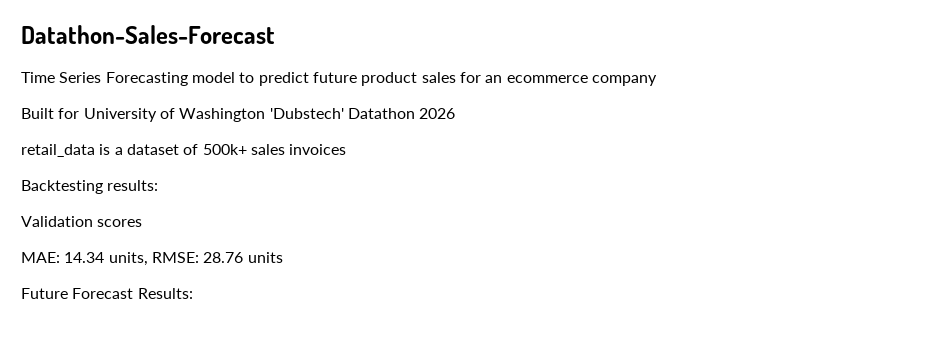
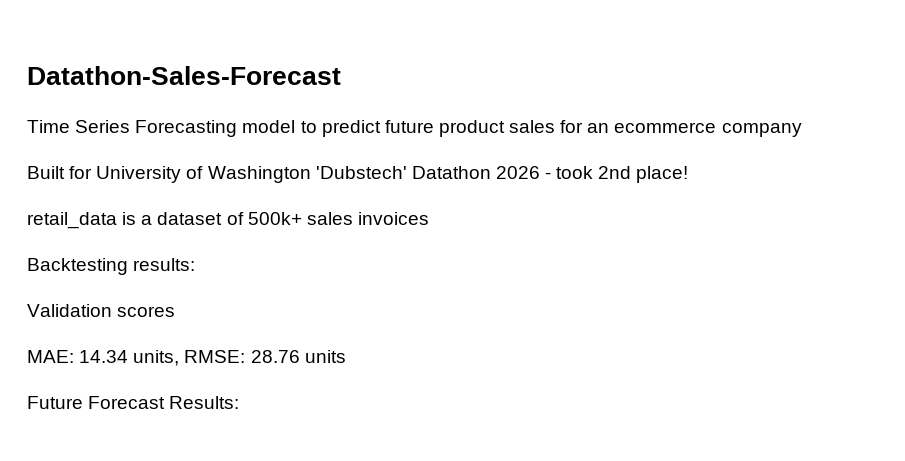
- Built for University of Washington 'Dubstech' Datathon 2026
+ Built for University of Washington 'Dubstech' Datathon 2026 - took 2nd place!

